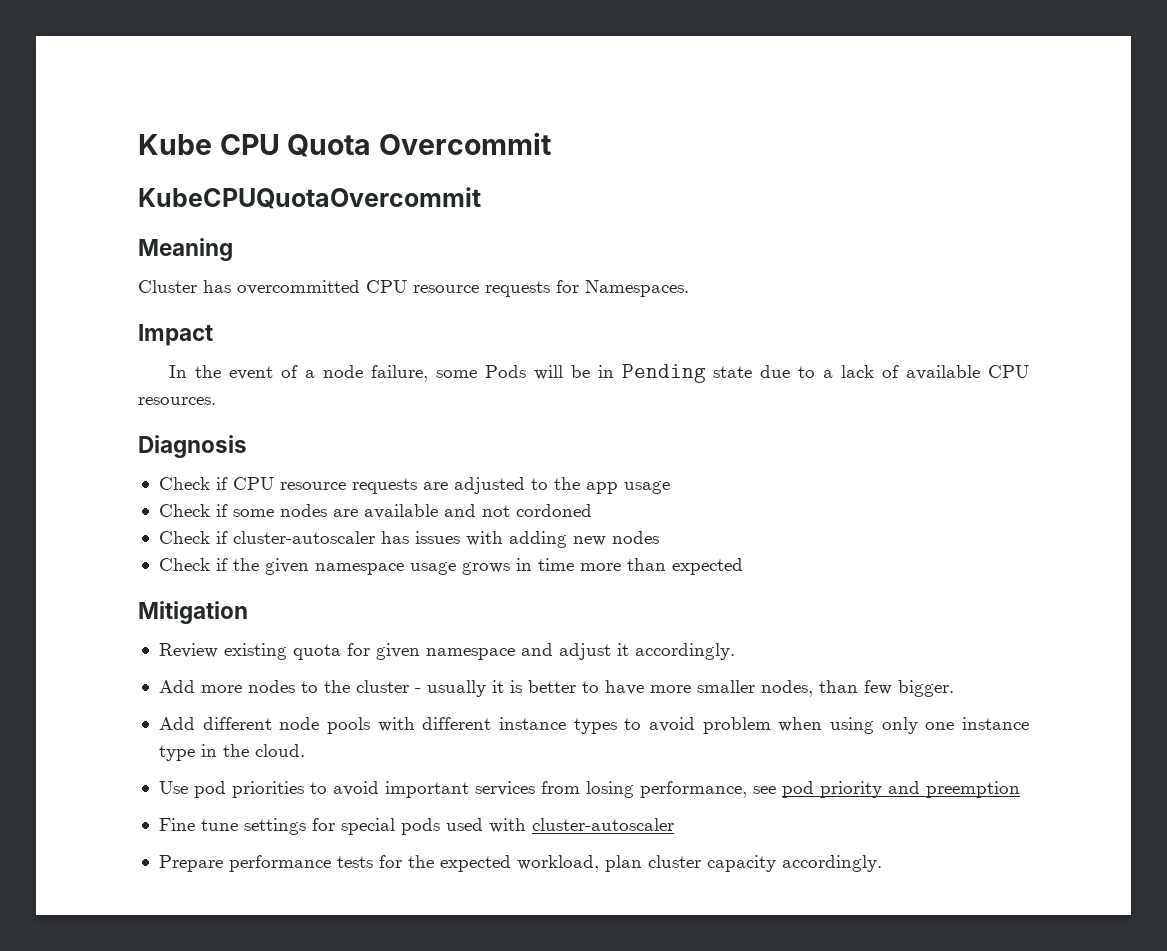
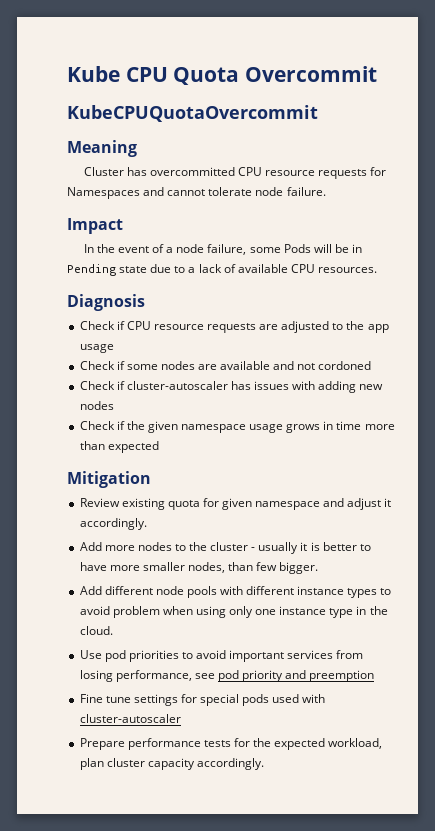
- Cluster has overcommitted CPU resource requests for Namespaces.
+ Cluster has overcommitted CPU resource requests for Namespaces and cannot tolerate node failure.

